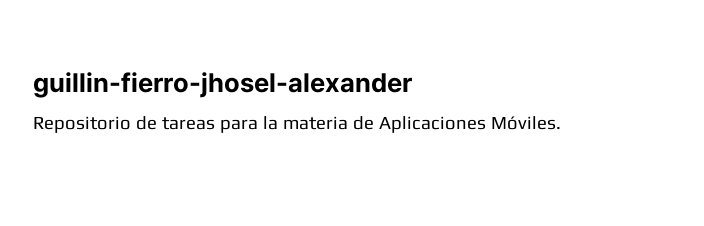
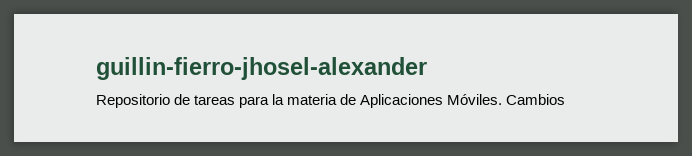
+ Cambios

